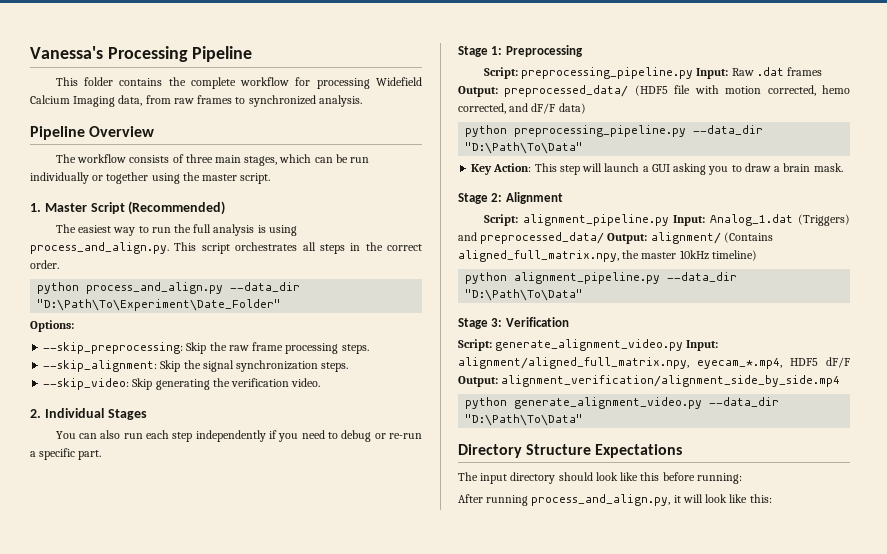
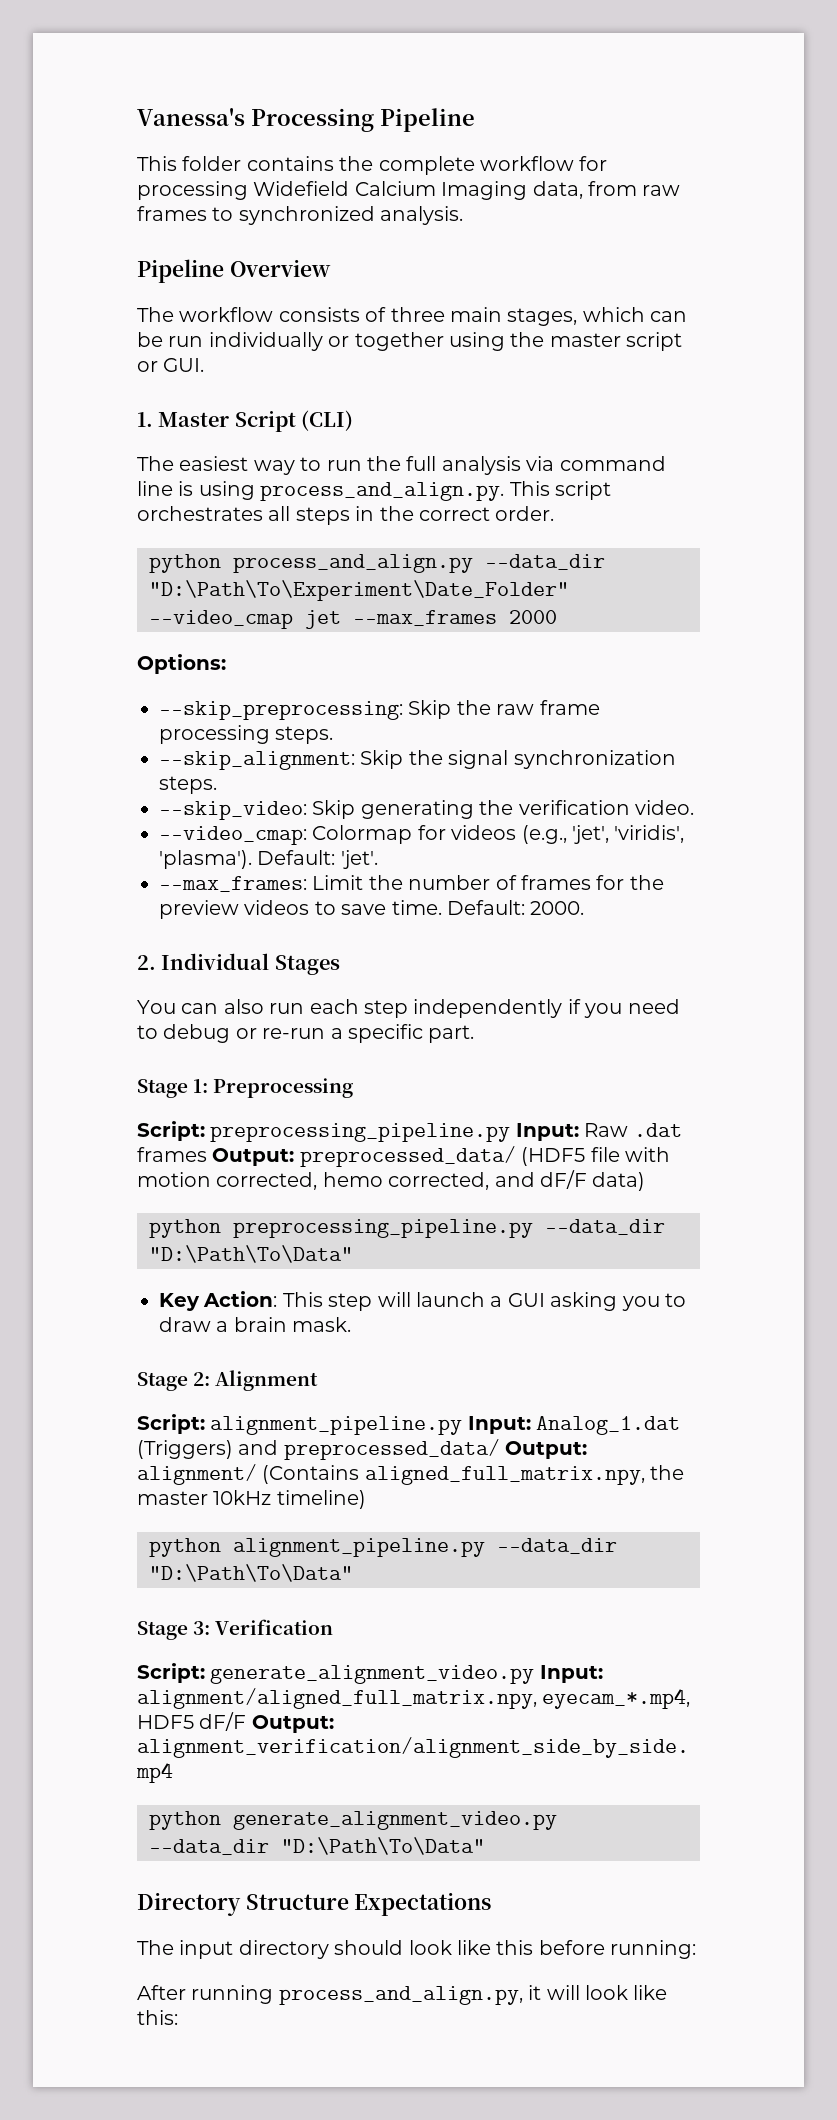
- The workflow consists of three main stages, which can be run individually or together using the master script.
+ The workflow consists of three main stages, which can be run individually or together using the master script or GUI.
- 1. Master Script (Recommended)
+ 1. Master Script (CLI)
- The easiest way to run the full analysis is using process_and_align.py. This script orchestrates all steps in the correct order.
+ The easiest way to run the full analysis via command line is using process_and_align.py. This script orchestrates all steps in the correct order.
- python process_and_align.py --data_dir "D:\Path\To\Experiment\Date_Folder"
+ python process_and_align.py --data_dir "D:\Path\To\Experiment\Date_Folder" --video_cmap jet --max_frames 2000
+ --video_cmap: Colormap for videos (e.g., 'jet', 'viridis', 'plasma'). Default: 'jet'.
+ --max_frames: Limit the number of frames for the preview videos to save time. Default: 2000.

